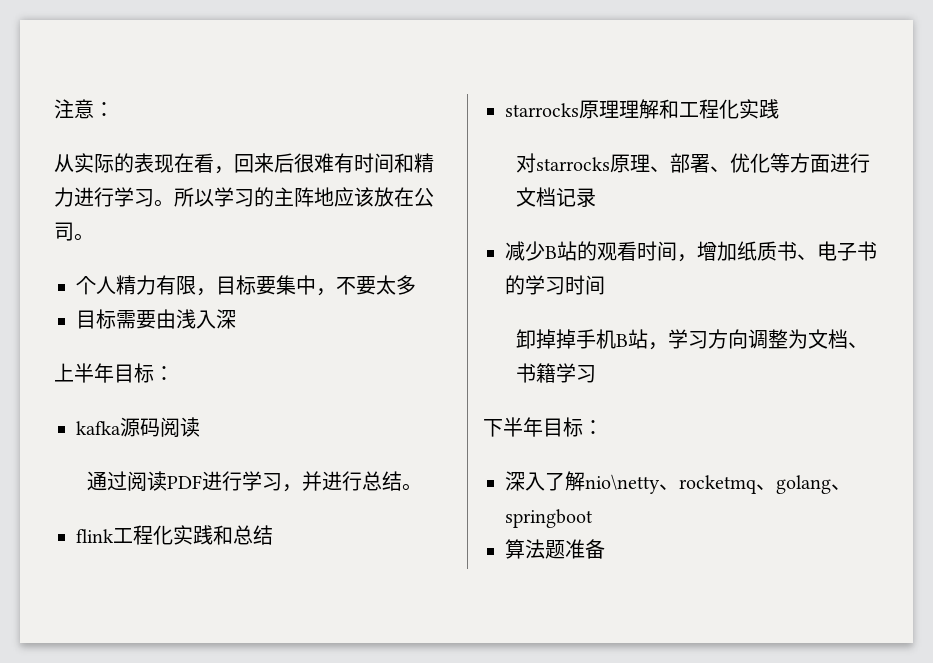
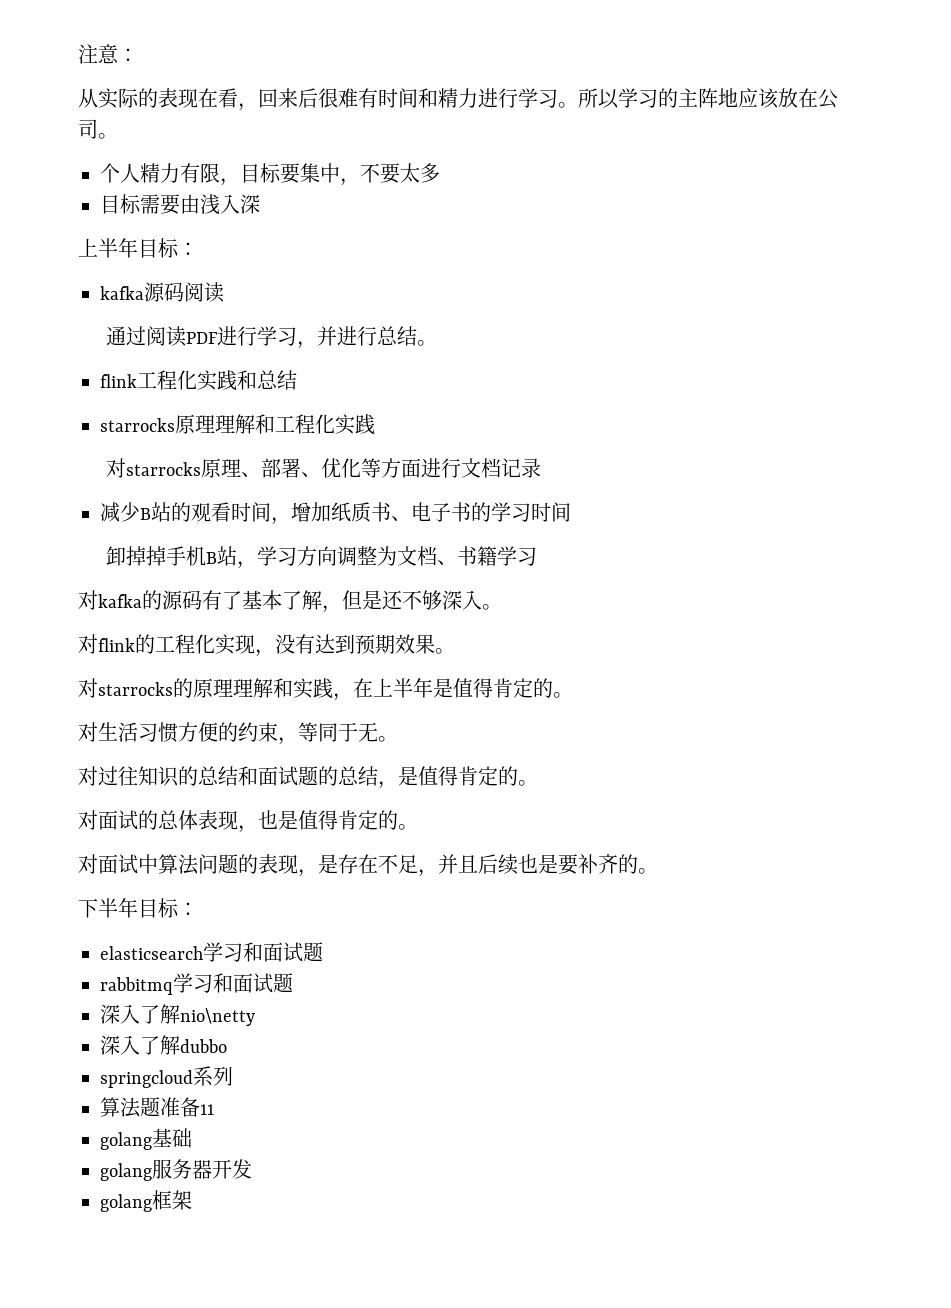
+ 对kafka的源码有了基本了解，但是还不够深入。
+ 对flink的工程化实现，没有达到预期效果。
+ 对starrocks的原理理解和实践，在上半年是值得肯定的。
+ 对生活习惯方便的约束，等同于无。
+ 对过往知识的总结和面试题的总结，是值得肯定的。
+ 对面试的总体表现，也是值得肯定的。
+ 对面试中算法问题的表现，是存在不足，并且后续也是要补齐的。
  下半年目标：
- 深入了解nio\netty、rocketmq、golang、springboot
- 算法题准备
+ elasticsearch学习和面试题
+ rabbitmq学习和面试题
+ 深入了解nio\netty
+ 深入了解dubbo
+ springcloud系列
+ 算法题准备11
+ golang基础
+ golang服务器开发
+ golang框架

